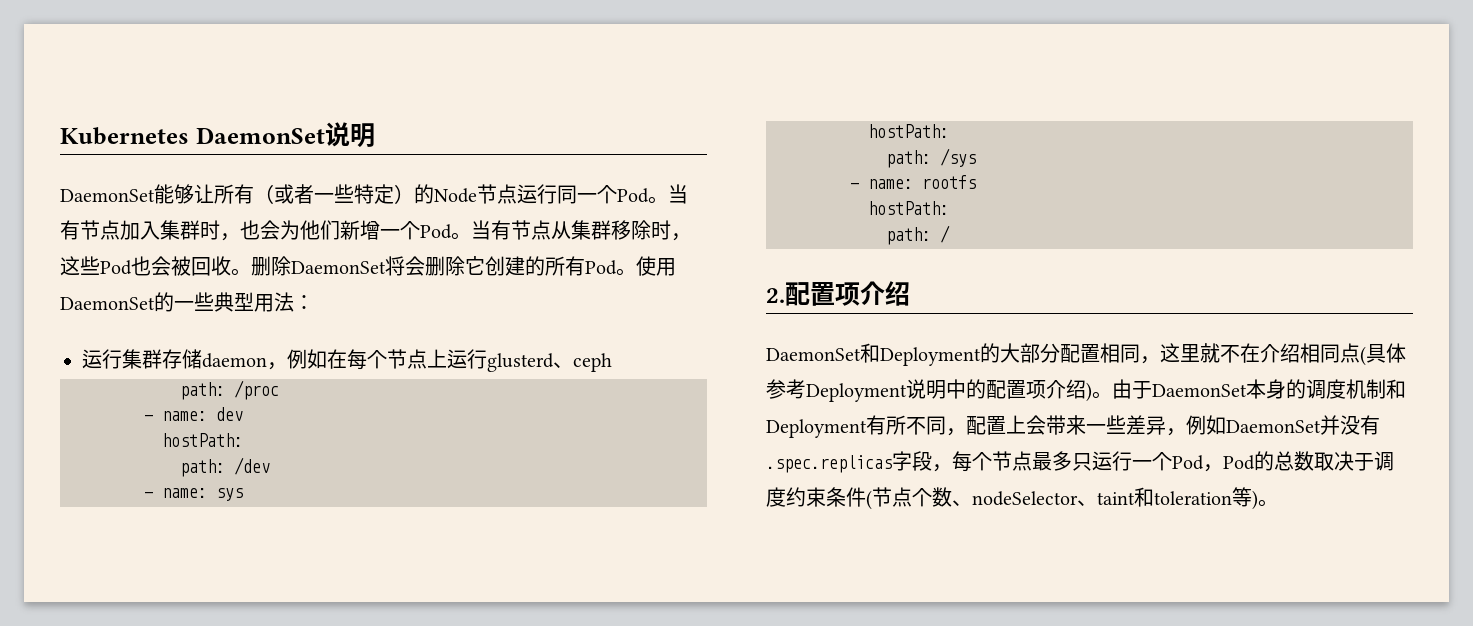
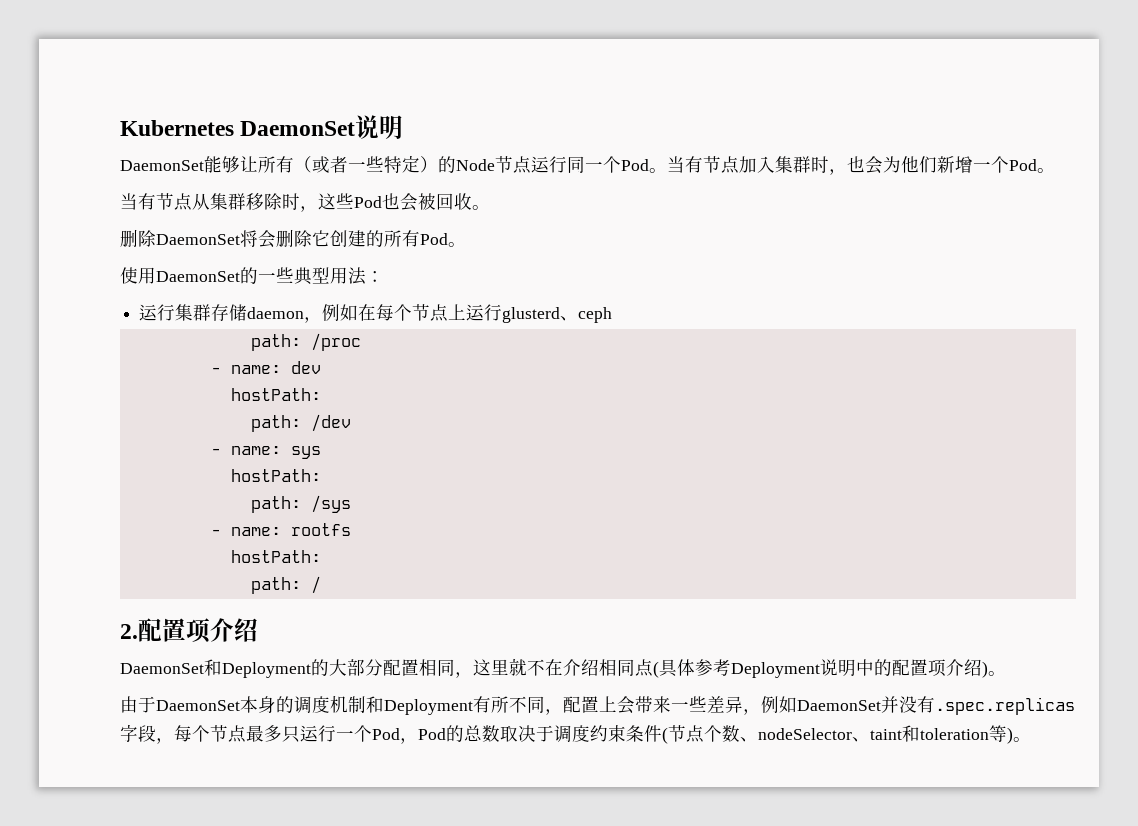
- 当有节点加入集群时，也会为他们新增一个Pod。当有节点从集群移除时，这些Pod也会被回收。删除DaemonSet将会删除它创建的所有Pod。使用DaemonSet的一些典型用法：
+ 当有节点加入集群时，也会为他们新增一个Pod。
+ 当有节点从集群移除时，这些Pod也会被回收。
+ 删除DaemonSet将会删除它创建的所有Pod。
+ 使用DaemonSet的一些典型用法：
- DaemonSet和Deployment的大部分配置相同，这里就不在介绍相同点(具体参考Deployment说明中的配置项介绍)。由于DaemonSet本身的调度机制和Deployment有所不同，配置上会带来一些差异，例如DaemonSet并没有.spec.replicas字段，每个节点最多只运行一个Pod，Pod的总数取决于调度约束条件(节点个数、nodeSelector、taint和toleration等)。
+ DaemonSet和Deployment的大部分配置相同，这里就不在介绍相同点(具体参考Deployment说明中的配置项介绍)。
+ 由于DaemonSet本身的调度机制和Deployment有所不同，配置上会带来一些差异，例如DaemonSet并没有.spec.replicas字段，每个节点最多只运行一个Pod，Pod的总数取决于调度约束条件(节点个数、nodeSelector、taint和toleration等)。

